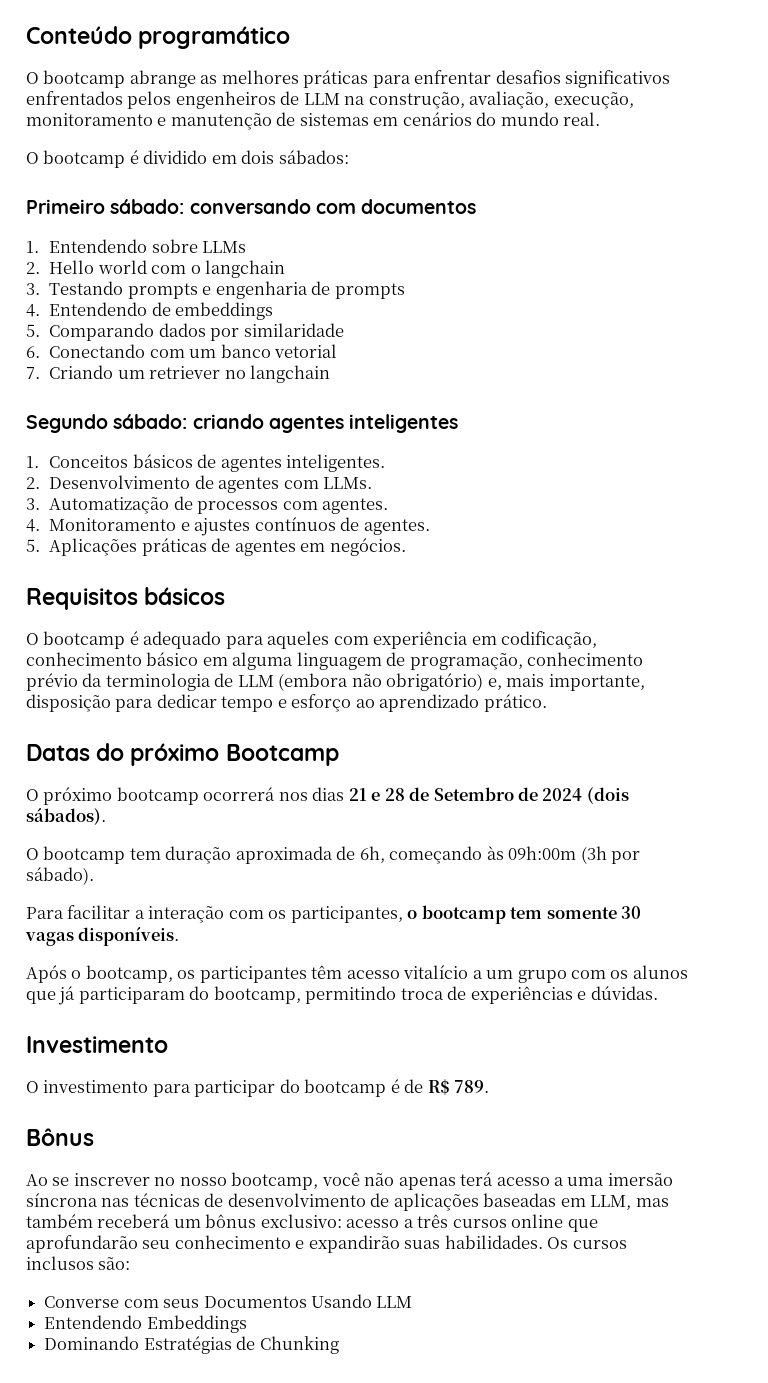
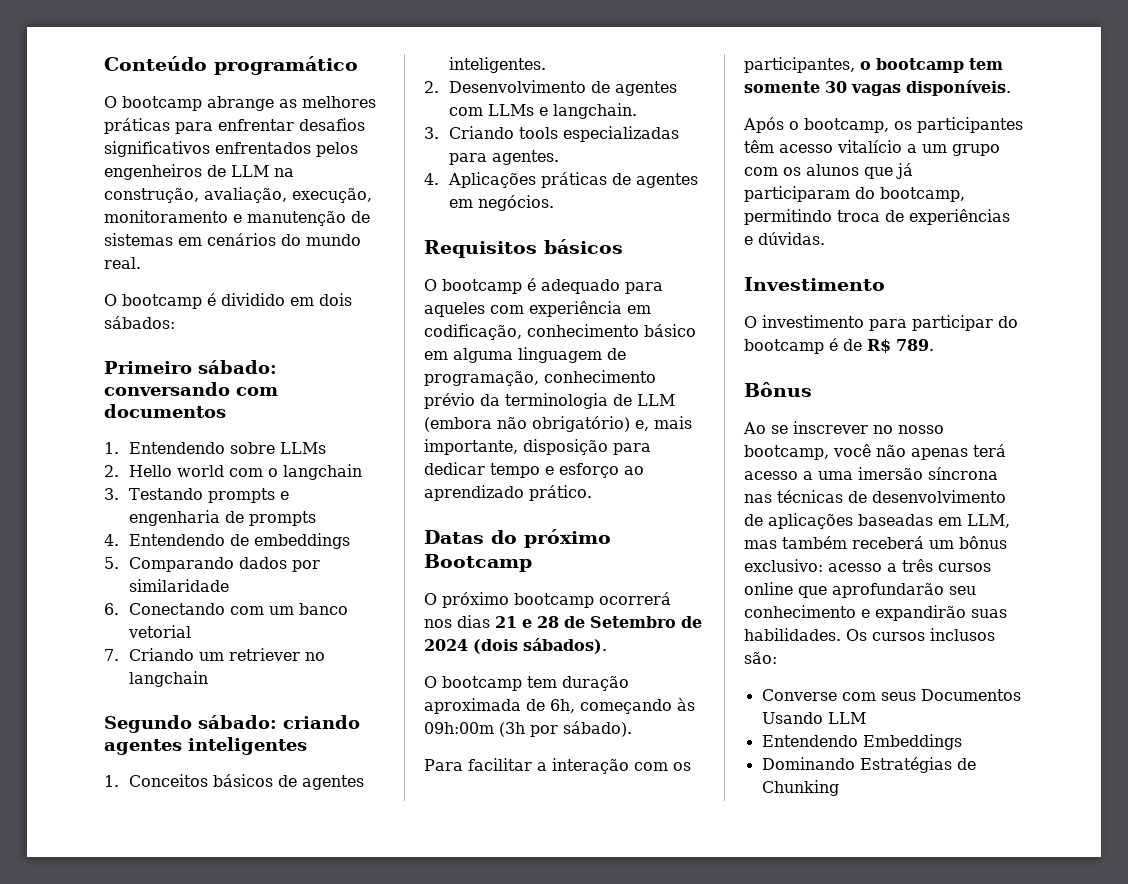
- 2. Desenvolvimento de agentes com LLMs.
- 3. Automatização de processos com agentes.
- 4. Monitoramento e ajustes contínuos de agentes.
- 5. Aplicações práticas de agentes em negócios.
+ 2. Desenvolvimento de agentes com LLMs e langchain.
+ 3. Criando tools especializadas para agentes.
+ 4. Aplicações práticas de agentes em negócios.

